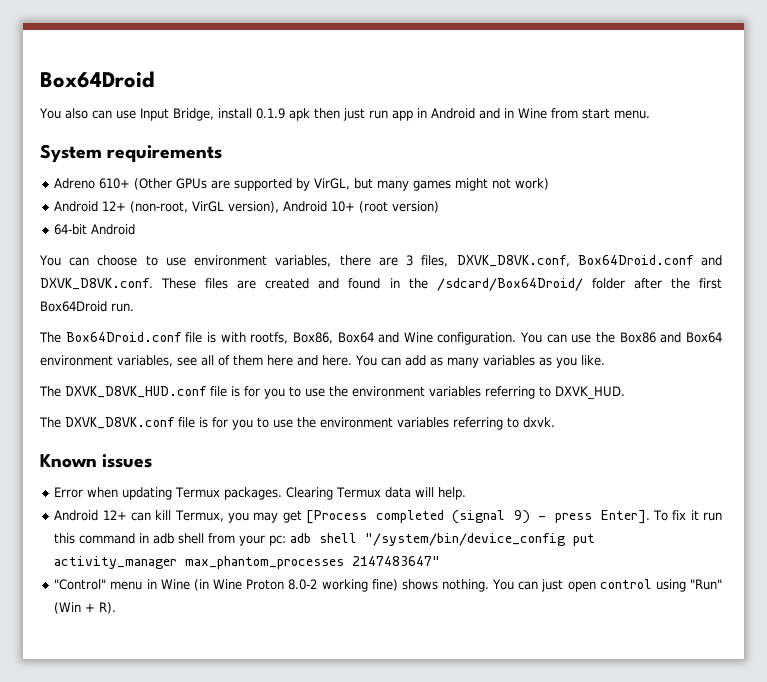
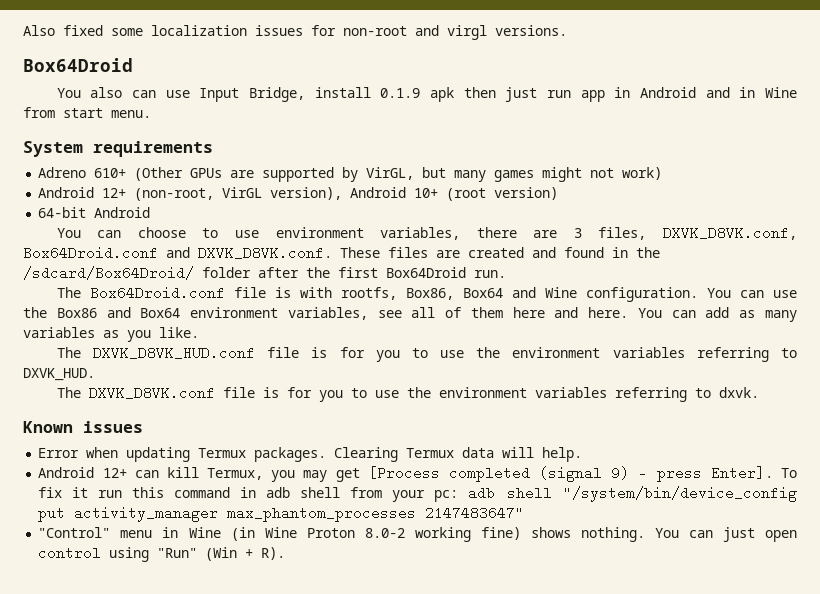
+ Also fixed some localization issues for non-root and virgl versions.

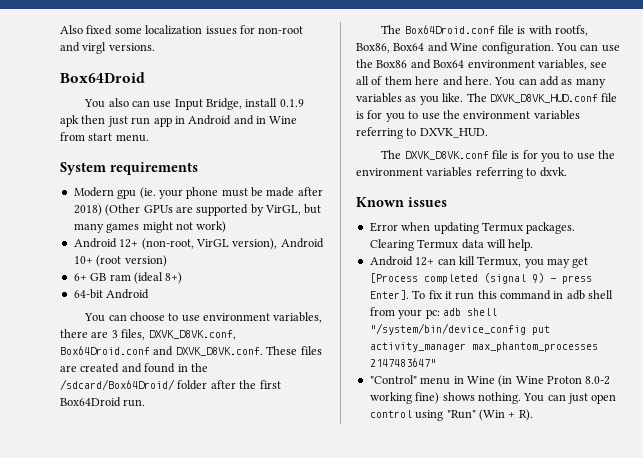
- Adreno 610+ (Other GPUs are supported by VirGL, but many games might not work)
+ Modern gpu (ie. your phone must be made after 2018) (Other GPUs are supported by VirGL, but many games might not work)
+ 6+ GB ram (ideal 8+)
- You can add as many variables as you like.
- The DXVK_D8VK_HUD.conf file is for you to use the environment variables referring to DXVK_HUD.
+ You can add as many variables as you like. The DXVK_D8VK_HUD.conf file is for you to use the environment variables referring to DXVK_HUD.

